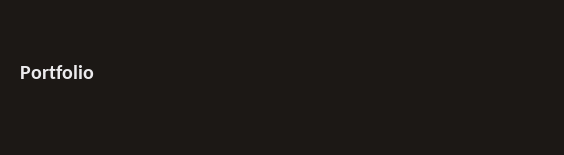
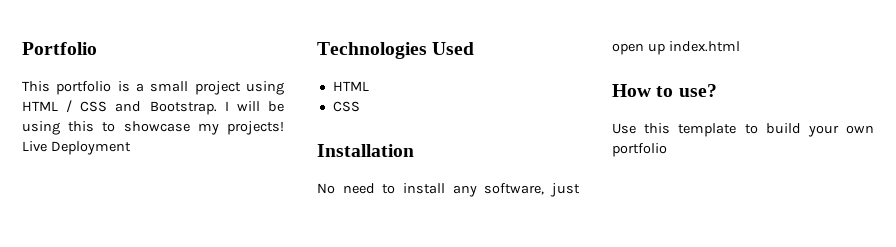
+ This portfolio is a small project using HTML / CSS and Bootstrap. I will be using this to showcase my projects! Live Deployment
+ Technologies Used
+ HTML
+ CSS
+ Installation
+ No need to install any software, just open up index.html
+ How to use?
+ Use this template to build your own portfolio

